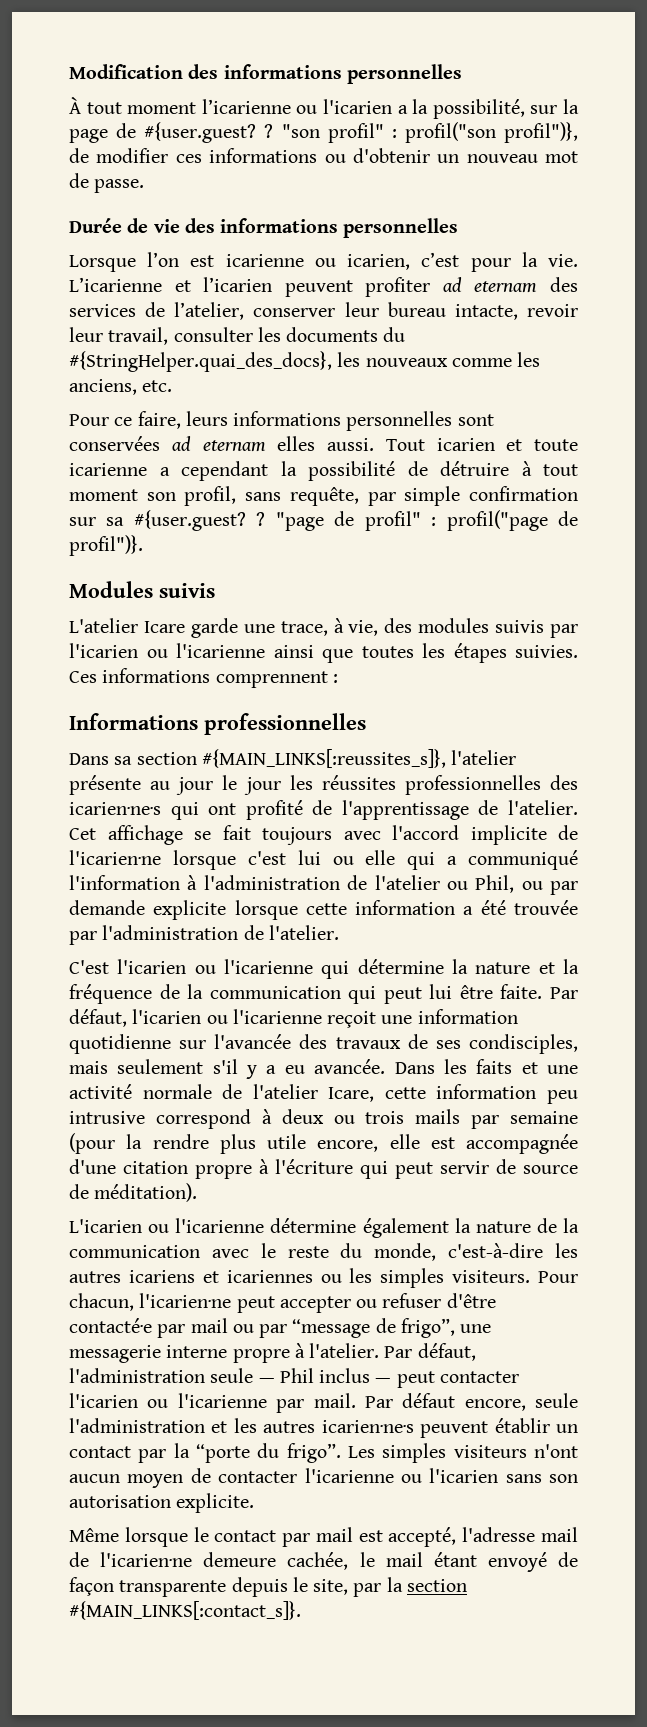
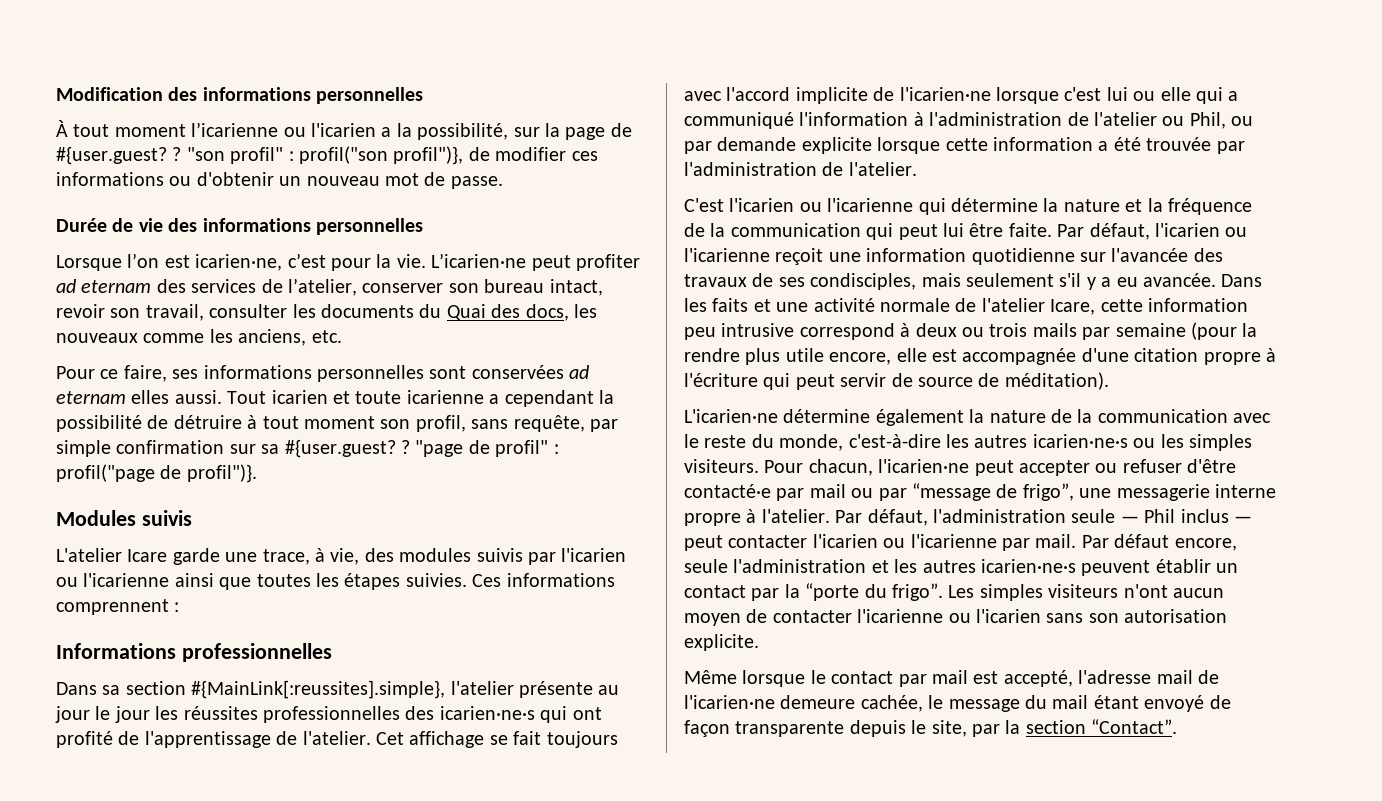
- Lorsque l’on est icarienne ou icarien, c’est pour la vie.
+ Lorsque l’on est icarien·ne, c’est pour la vie.
- L’icarienne et l’icarien peuvent profiter ad eternam des services de l’atelier, conserver leur bureau intacte, revoir leur travail, consulter les documents du #{StringHelper.quai_des_docs}, les nouveaux comme les anciens, etc.
+ L’icarien·ne peut profiter ad eternam des services de l’atelier, conserver son bureau intact, revoir son travail, consulter les documents du Quai des docs, les nouveaux comme les anciens, etc.
- Pour ce faire, leurs informations personnelles sont conservées ad eternam elles aussi.
+ Pour ce faire, ses informations personnelles sont conservées ad eternam elles aussi.
- Dans sa section #{MAIN_LINKS[:reussites_s]}, l'atelier présente au jour le jour les réussites professionnelles des icarien·ne·s qui ont profité de l'apprentissage de l'atelier.
+ Dans sa section #{MainLink[:reussites].simple}, l'atelier présente au jour le jour les réussites professionnelles des icarien·ne·s qui ont profité de l'apprentissage de l'atelier.
- L'icarien ou l'icarienne détermine également la nature de la communication avec le reste du monde, c'est-à-dire les autres icariens et icariennes ou les simples visiteurs.
+ L'icarien·ne détermine également la nature de la communication avec le reste du monde, c'est-à-dire les autres icarien·ne·s ou les simples visiteurs.
- Même lorsque le contact par mail est accepté, l'adresse mail de l'icarien·ne demeure cachée, le mail étant envoyé de façon transparente depuis le site, par la section #{MAIN_LINKS[:contact_s]}.
+ Même lorsque le contact par mail est accepté, l'adresse mail de l'icarien·ne demeure cachée, le message du mail étant envoyé de façon transparente depuis le site, par la section “Contact”.

